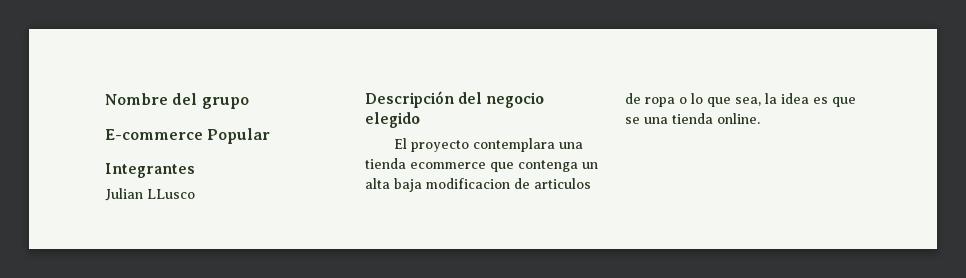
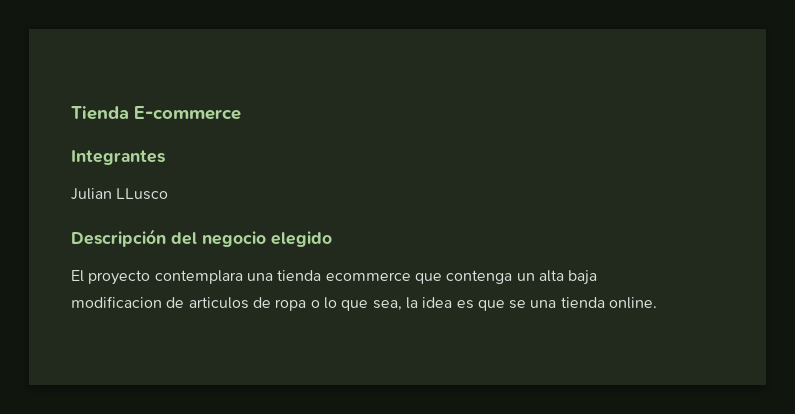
- Nombre del grupo
- E-commerce Popular
+ Tienda E-commerce

